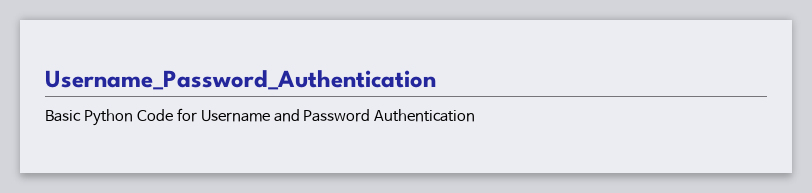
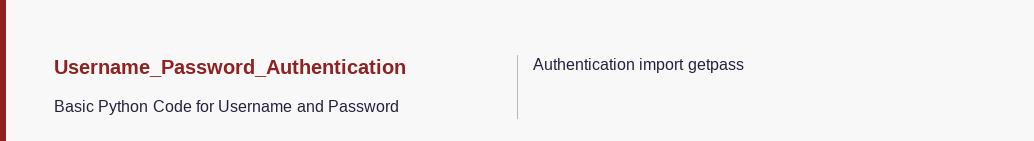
- Basic Python Code for Username and Password Authentication
+ Basic Python Code for Username and Password Authentication import getpass

